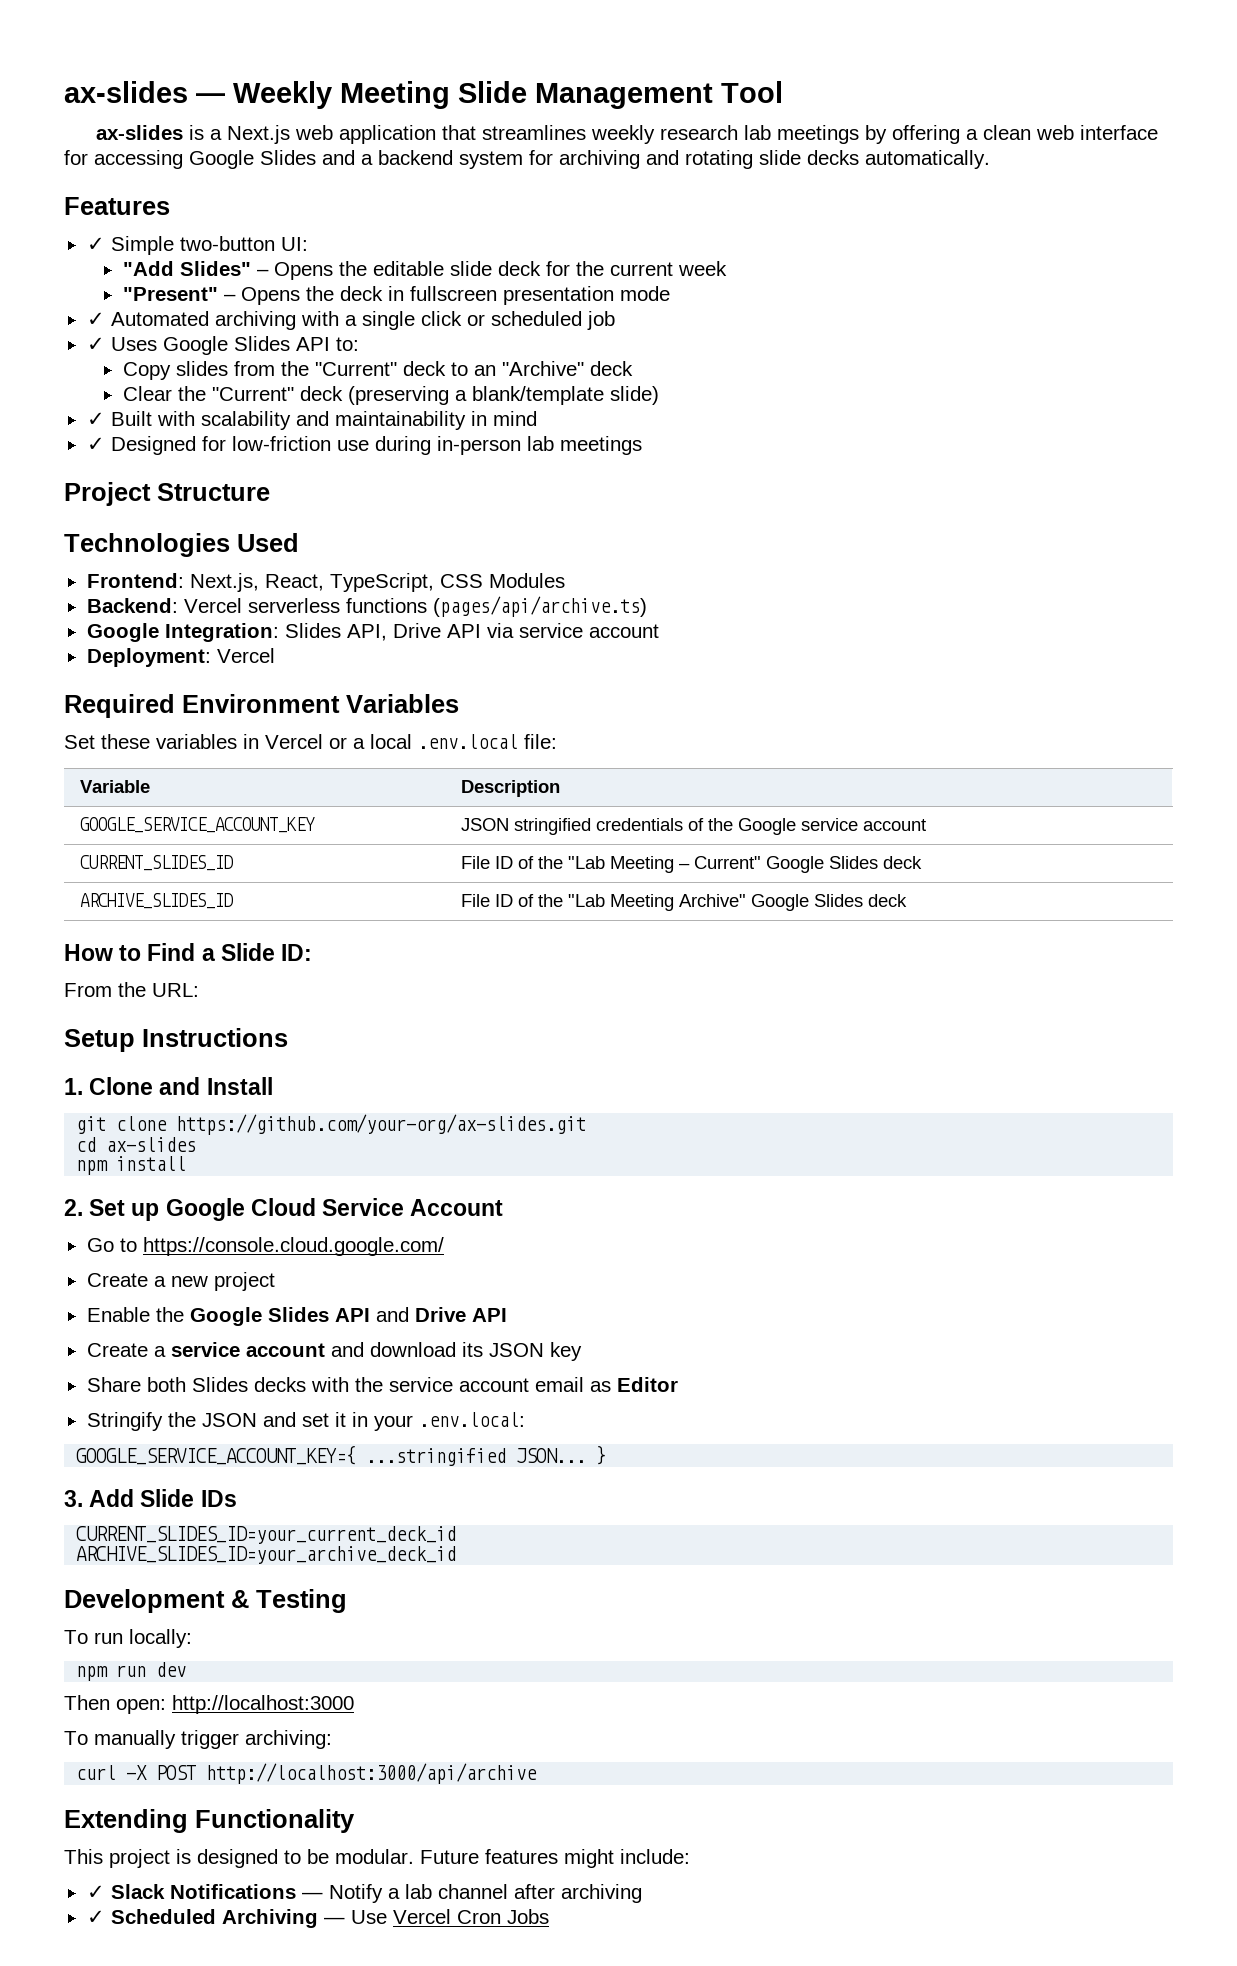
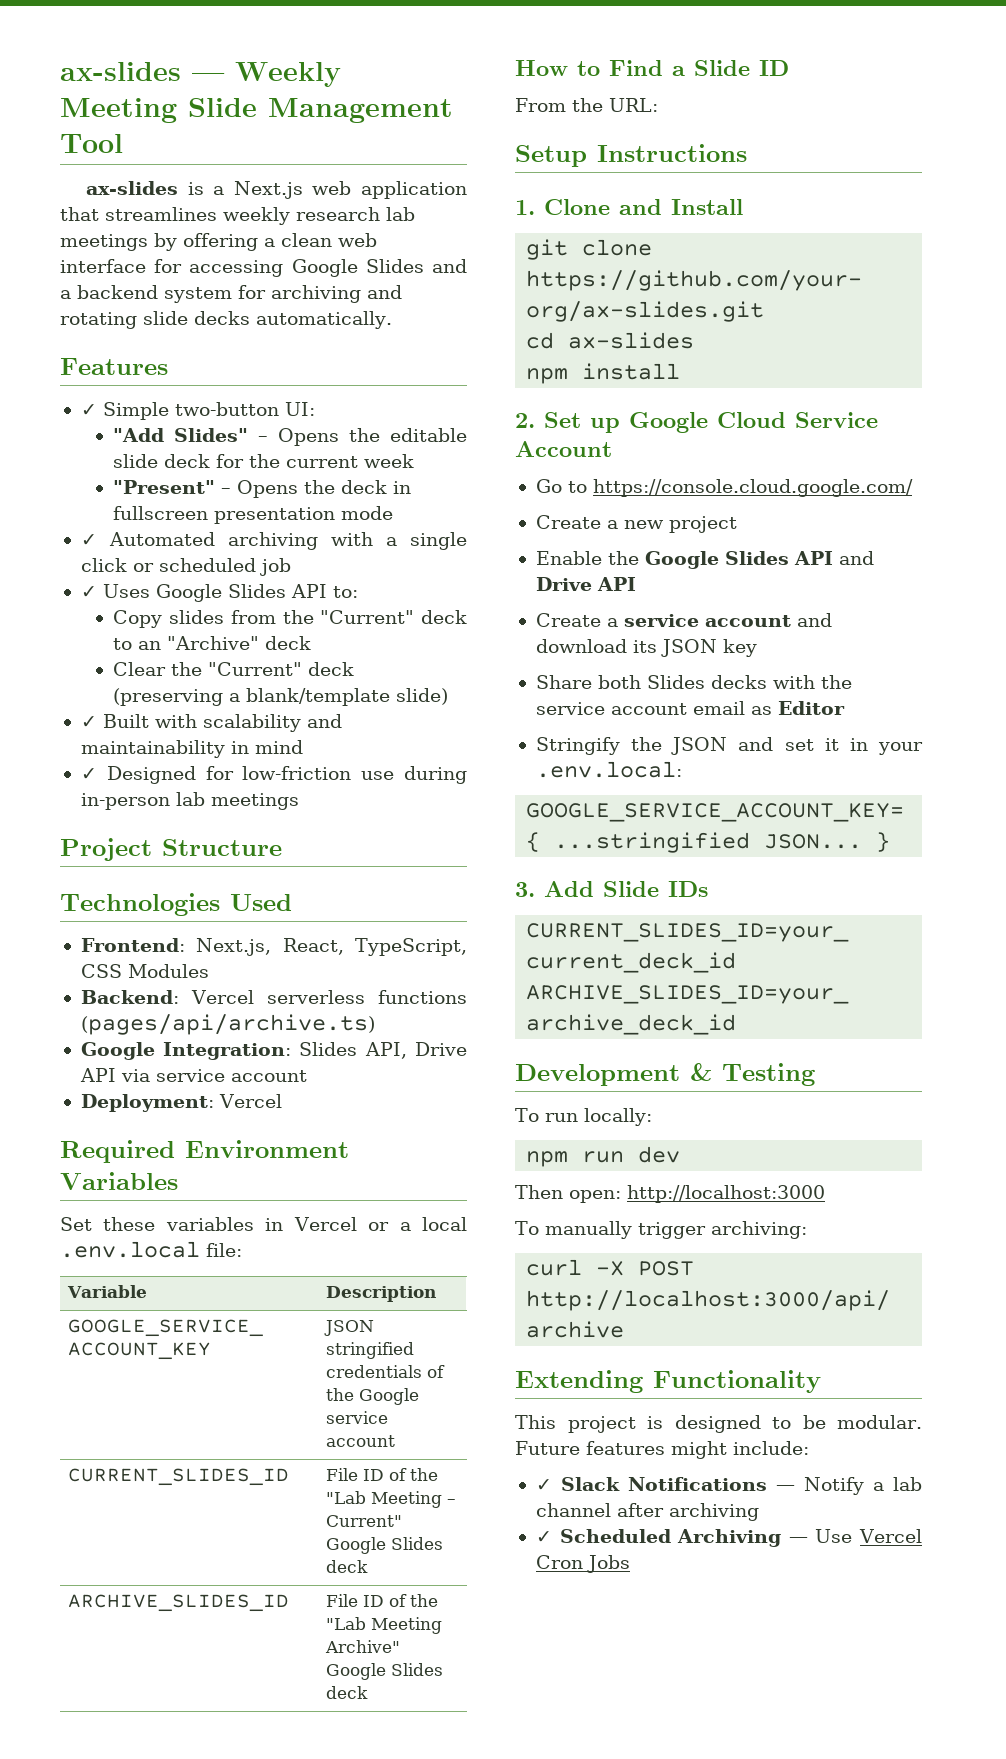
- How to Find a Slide ID:
+ How to Find a Slide ID

